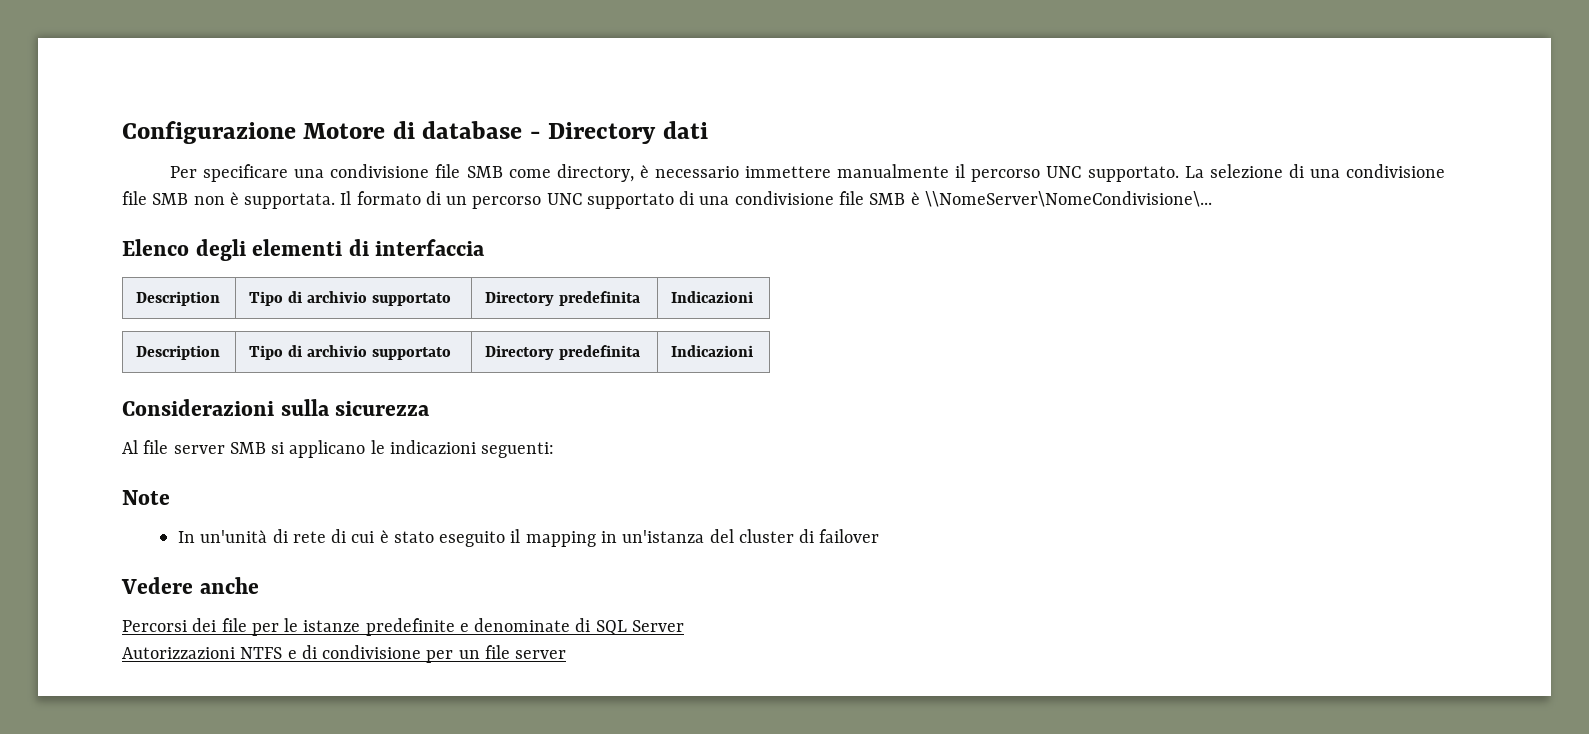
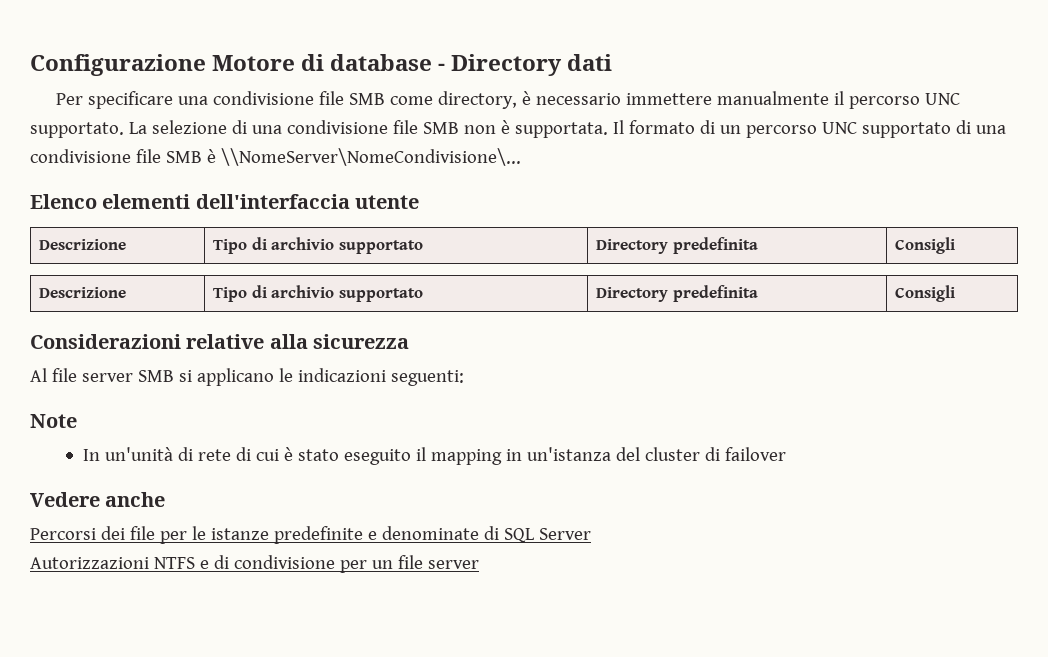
- Elenco degli elementi di interfaccia
- Description | Tipo di archivio supportato | Directory predefinita | Indicazioni
- Description | Tipo di archivio supportato | Directory predefinita | Indicazioni
+ Elenco elementi dell'interfaccia utente
+ Descrizione | Tipo di archivio supportato | Directory predefinita | Consigli
+ Descrizione | Tipo di archivio supportato | Directory predefinita | Consigli
- Considerazioni sulla sicurezza
+ Considerazioni relative alla sicurezza

